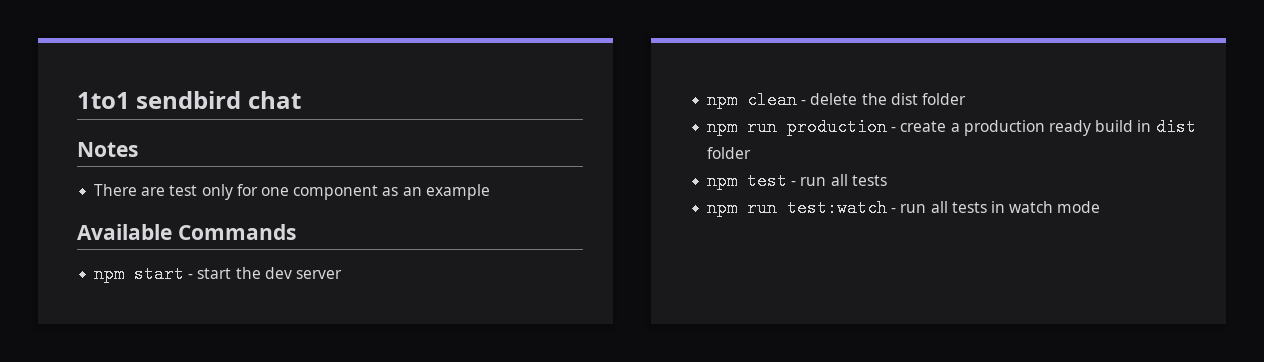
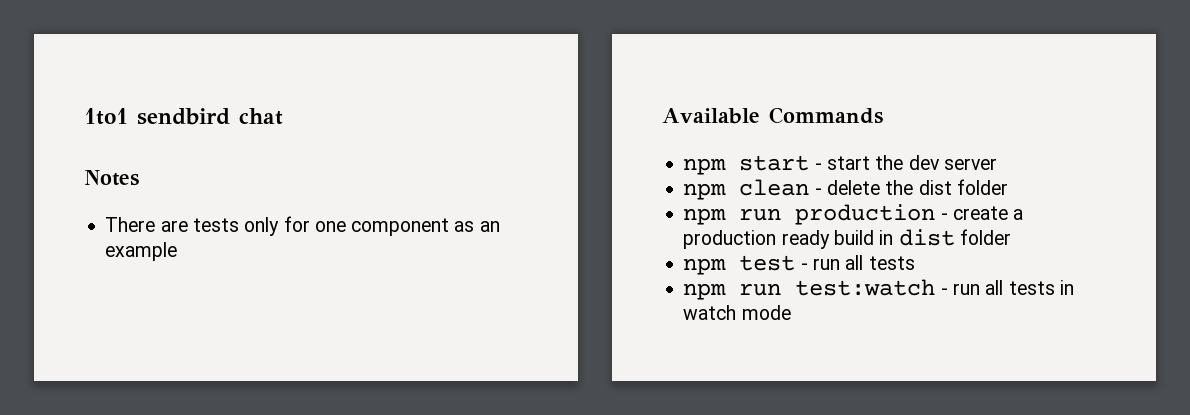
- There are test only for one component as an example
+ There are tests only for one component as an example

